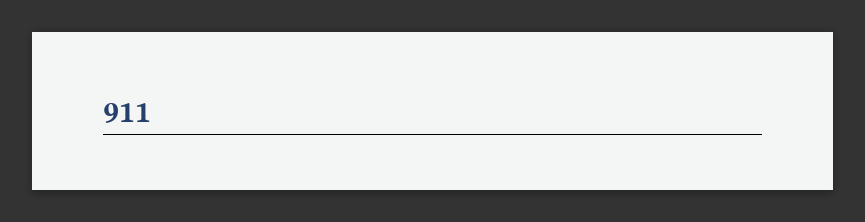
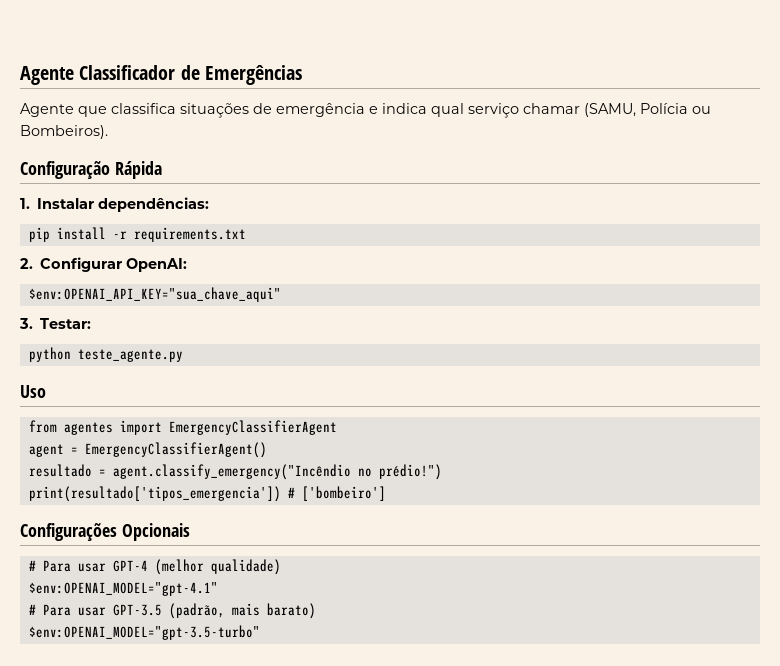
- 911
+ Agente Classificador de Emergências
+ Agente que classifica situações de emergência e indica qual serviço chamar (SAMU, Polícia ou Bombeiros).
+ Configuração Rápida
+ 1. Instalar dependências:
+ pip install -r requirements.txt
+ 2. Configurar OpenAI:
+ $env:OPENAI_API_KEY="sua_chave_aqui"
+ 3. Testar:
+ python teste_agente.py
+ Uso
+ from agentes import EmergencyClassifierAgent
+ agent = EmergencyClassifierAgent()
+ resultado = agent.classify_emergency("Incêndio no prédio!")
+ print(resultado['tipos_emergencia']) # ['bombeiro']
+ Configurações Opcionais
+ # Para usar GPT-4 (melhor qualidade)
+ $env:OPENAI_MODEL="gpt-4.1"
+ # Para usar GPT-3.5 (padrão, mais barato)
+ $env:OPENAI_MODEL="gpt-3.5-turbo"

